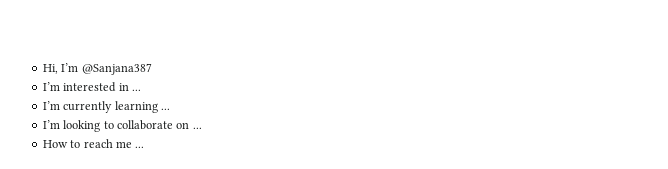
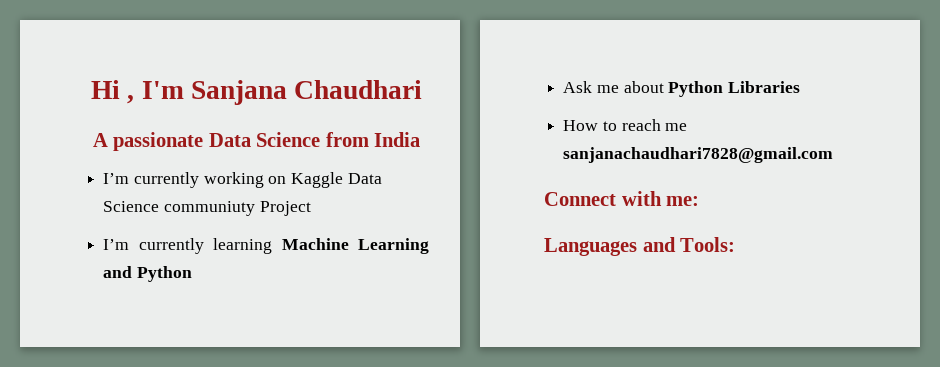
- Hi, I’m @Sanjana387
- I’m interested in ...
- I’m currently learning ...
- I’m looking to collaborate on ...
- How to reach me ...
+ Hi , I'm Sanjana Chaudhari
+ A passionate Data Science from India
+ I’m currently working on Kaggle Data Science communiuty Project
+ I’m currently learning Machine Learning and Python
+ Ask me about Python Libraries
+ How to reach me sanjanachaudhari7828@gmail.com
+ Connect with me:
+ Languages and Tools:

